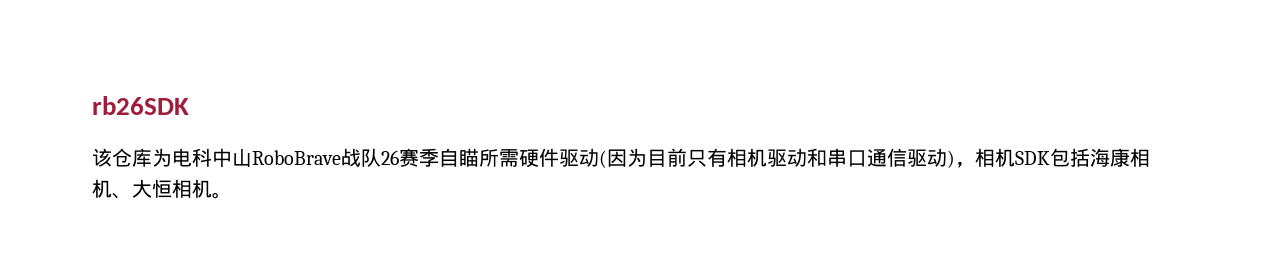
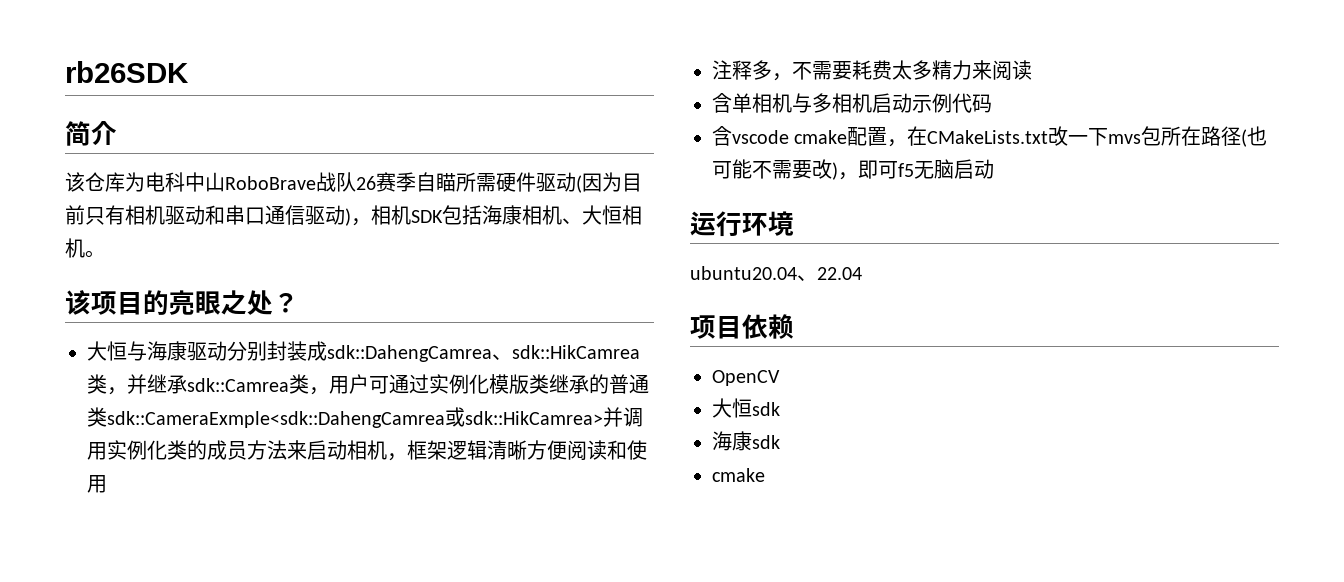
+ 简介
+ 该项目的亮眼之处？
+ 大恒与海康驱动分别封装成sdk::DahengCamrea、sdk::HikCamrea类，并继承sdk::Camrea类，用户可通过实例化模版类继承的普通类sdk::CameraExmple<sdk::DahengCamrea或sdk::HikCamrea>并调用实例化类的成员方法来启动相机，框架逻辑清晰方便阅读和使用
+ 注释多，不需要耗费太多精力来阅读
+ 含单相机与多相机启动示例代码
+ 含vscode cmake配置，在CMakeLists.txt改一下mvs包所在路径(也可能不需要改)，即可f5无脑启动
+ 运行环境
+ ubuntu20.04、22.04
+ 项目依赖
+ OpenCV
+ 大恒sdk
+ 海康sdk
+ cmake

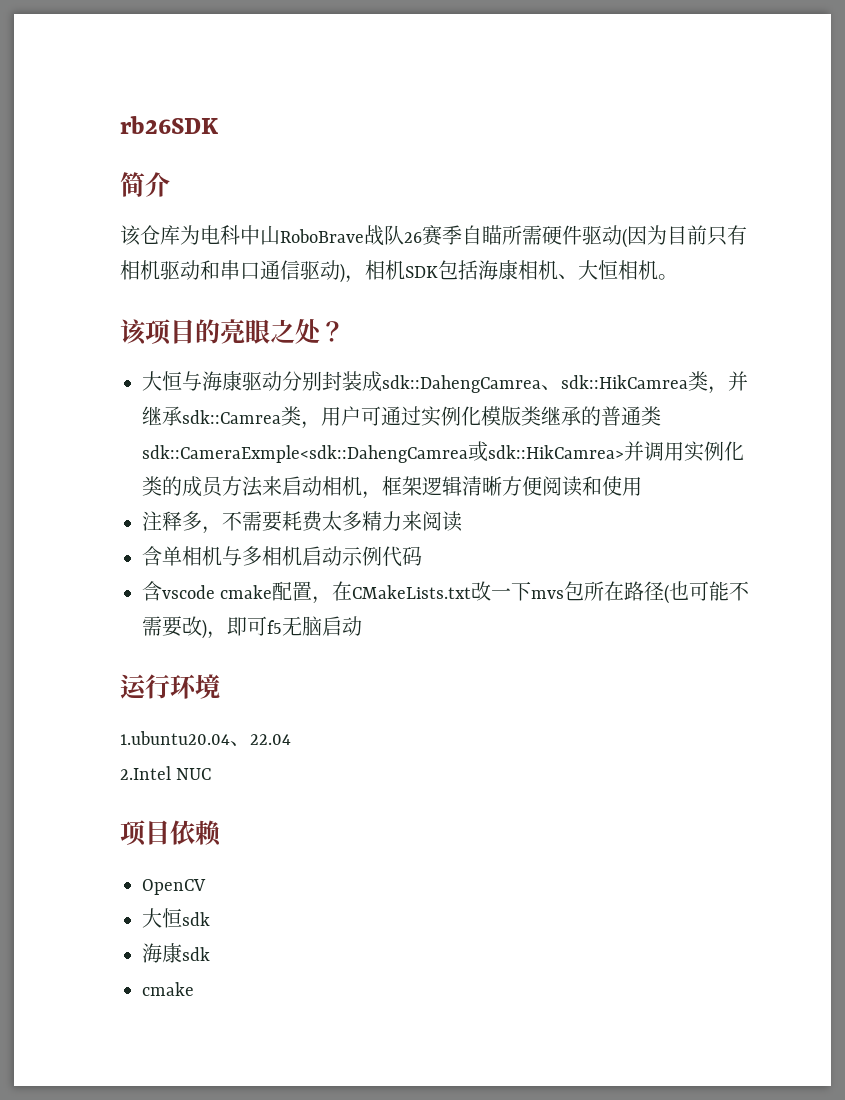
- ubuntu20.04、22.04
+ 1.ubuntu20.04、22.04
+ 2.Intel NUC

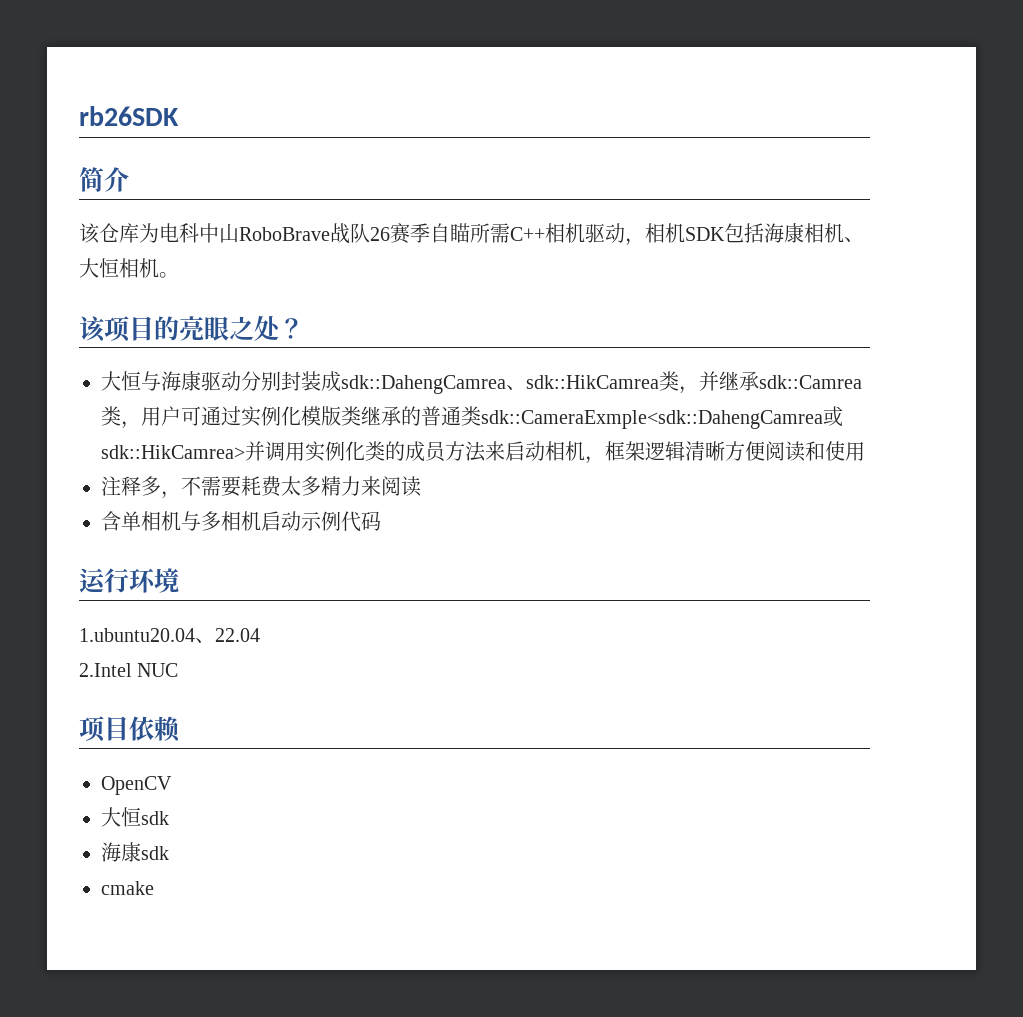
- 该仓库为电科中山RoboBrave战队26赛季自瞄所需硬件驱动(因为目前只有相机驱动和串口通信驱动)，相机SDK包括海康相机、大恒相机。
+ 该仓库为电科中山RoboBrave战队26赛季自瞄所需C++相机驱动，相机SDK包括海康相机、大恒相机。
- 含vscode cmake配置，在CMakeLists.txt改一下mvs包所在路径(也可能不需要改)，即可f5无脑启动

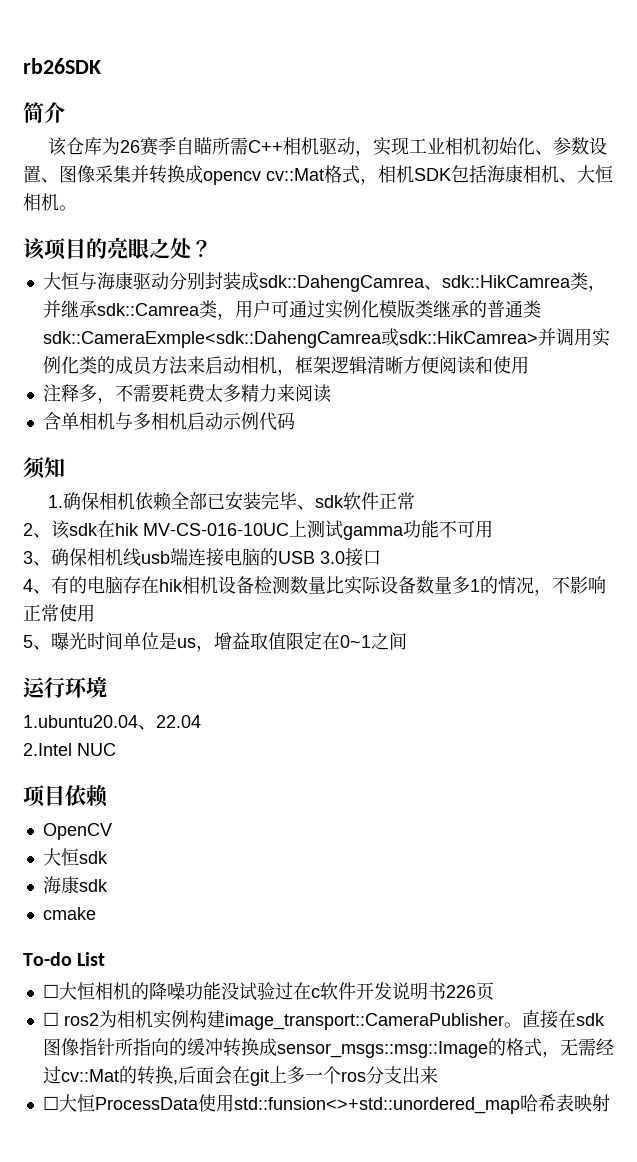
- 该仓库为电科中山RoboBrave战队26赛季自瞄所需C++相机驱动，相机SDK包括海康相机、大恒相机。
+ 该仓库为26赛季自瞄所需C++相机驱动，实现工业相机初始化、参数设置、图像采集并转换成opencv cv::Mat格式，相机SDK包括海康相机、大恒相机。
+ 须知
+ 1.确保相机依赖全部已安装完毕、sdk软件正常
+ 2、该sdk在hik MV-CS-016-10UC上测试gamma功能不可用
+ 3、确保相机线usb端连接电脑的USB 3.0接口
+ 4、有的电脑存在hik相机设备检测数量比实际设备数量多1的情况，不影响正常使用
+ 5、曝光时间单位是us，增益取值限定在0~1之间
+ To-do List
+ ☐大恒相机的降噪功能没试验过在c软件开发说明书226页
+ ☐ ros2为相机实例构建image_transport::CameraPublisher。直接在sdk图像指针所指向的缓冲转换成sensor_msgs::msg::Image的格式，无需经过cv::Mat的转换,后面会在git上多一个ros分支出来
+ ☐大恒ProcessData使用std::funsion<>+std::unordered_map哈希表映射

